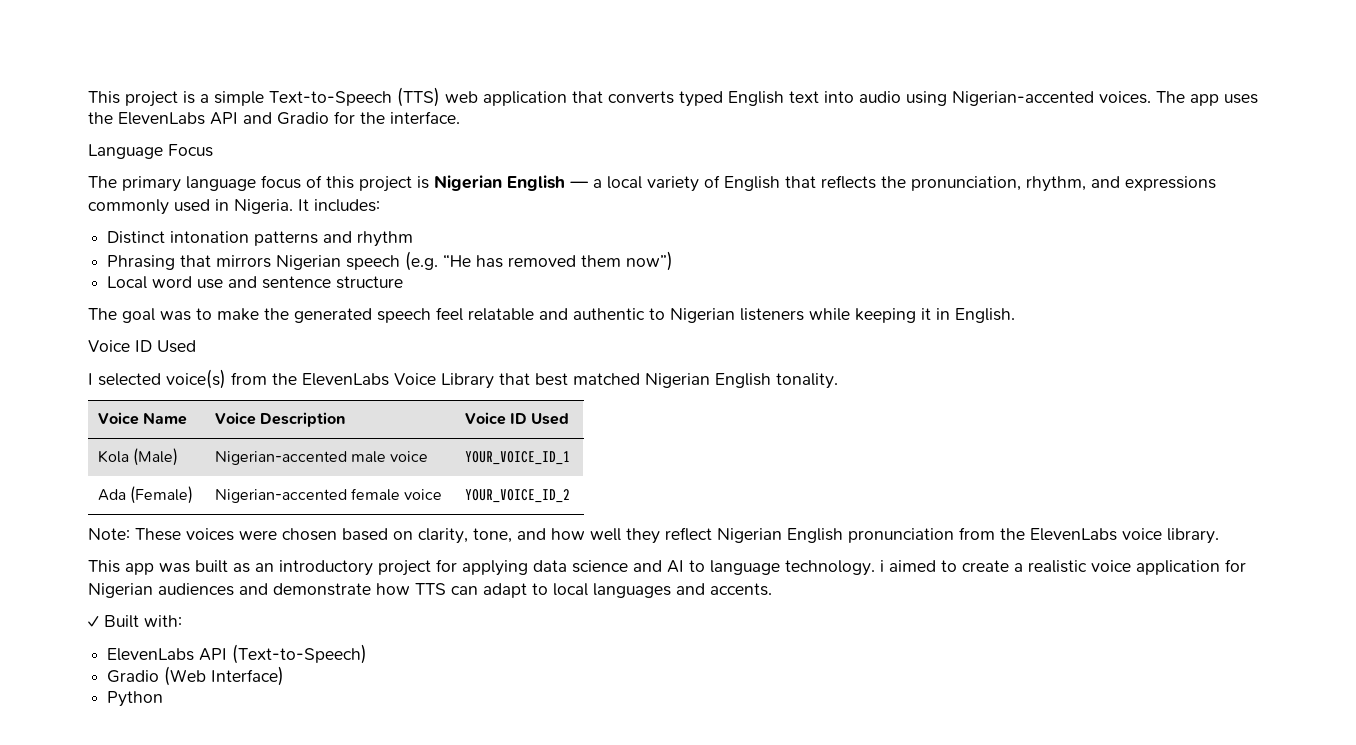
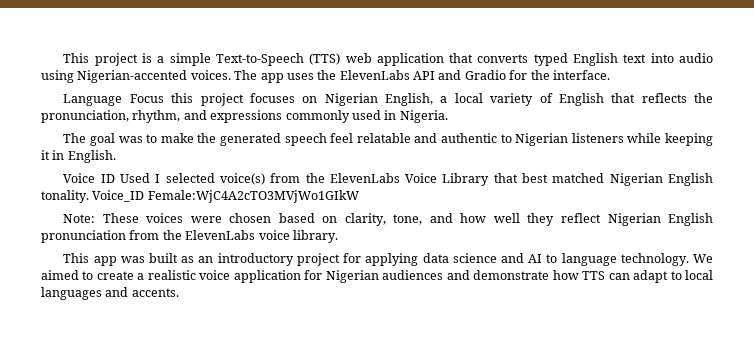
- Language Focus
- The primary language focus of this project is Nigerian English — a local variety of English that reflects the pronunciation, rhythm, and expressions commonly used in Nigeria. It includes:
- Distinct intonation patterns and rhythm
- Phrasing that mirrors Nigerian speech (e.g. “He has removed them now”)
- Local word use and sentence structure
+ Language Focus this project focuses on Nigerian English, a local variety of English that reflects the pronunciation, rhythm, and expressions commonly used in Nigeria.
  The goal was to make the generated speech feel relatable and authentic to Nigerian listeners while keeping it in English.
- Voice ID Used
- I selected voice(s) from the ElevenLabs Voice Library that best matched Nigerian English tonality.
- Voice Name | Voice Description | Voice ID Used
- Kola (Male) | Nigerian-accented male voice | YOUR_VOICE_ID_1
- Ada (Female) | Nigerian-accented female voice | YOUR_VOICE_ID_2
+ Voice ID Used I selected voice(s) from the ElevenLabs Voice Library that best matched Nigerian English tonality. Voice_ID Female:WjC4A2cTO3MVjWo1GIkW
- This app was built as an introductory project for applying data science and AI to language technology. i aimed to create a realistic voice application for Nigerian audiences and demonstrate how TTS can adapt to local languages and accents.
+ This app was built as an introductory project for applying data science and AI to language technology. We aimed to create a realistic voice application for Nigerian audiences and demonstrate how TTS can adapt to local languages and accents.
- ✓ Built with:
- ElevenLabs API (Text-to-Speech)
- Gradio (Web Interface)
- Python

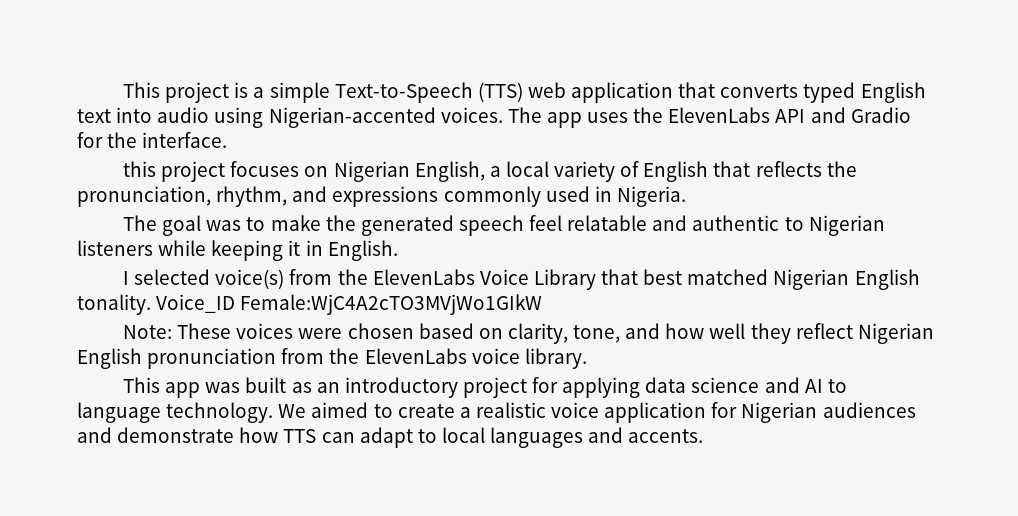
- Language Focus this project focuses on Nigerian English, a local variety of English that reflects the pronunciation, rhythm, and expressions commonly used in Nigeria.
+ this project focuses on Nigerian English, a local variety of English that reflects the pronunciation, rhythm, and expressions commonly used in Nigeria.
- Voice ID Used I selected voice(s) from the ElevenLabs Voice Library that best matched Nigerian English tonality.
+ I selected voice(s) from the ElevenLabs Voice Library that best matched Nigerian English tonality.

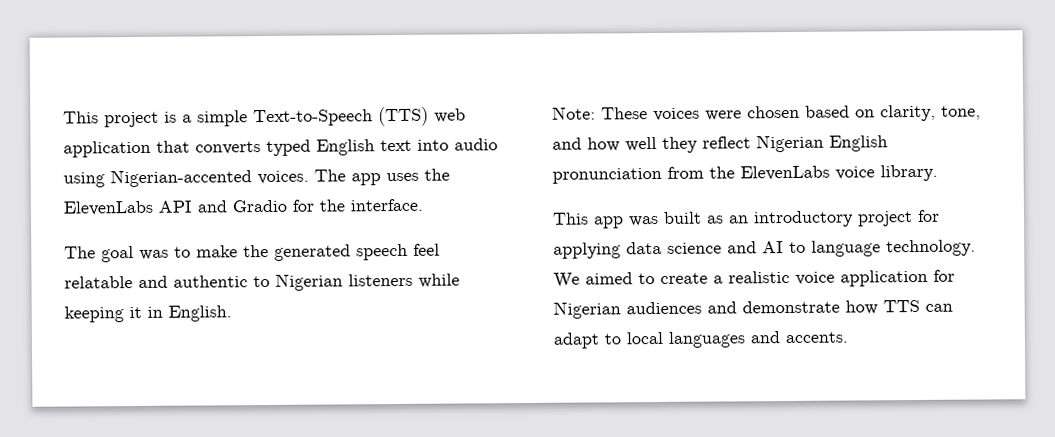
- this project focuses on Nigerian English, a local variety of English that reflects the pronunciation, rhythm, and expressions commonly used in Nigeria.
- I selected voice(s) from the ElevenLabs Voice Library that best matched Nigerian English tonality. Voice_ID Female:WjC4A2cTO3MVjWo1GIkW

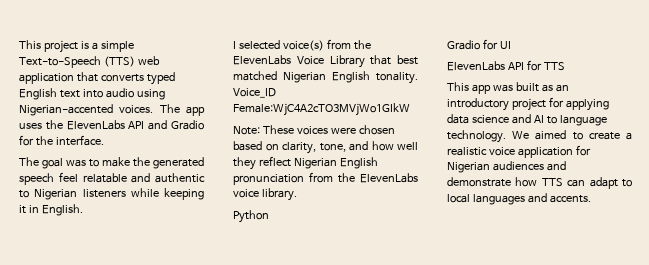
+ I selected voice(s) from the ElevenLabs Voice Library that best matched Nigerian English tonality. Voice_ID Female:WjC4A2cTO3MVjWo1GIkW
+ Python
+ Gradio for UI
+ ElevenLabs API for TTS

